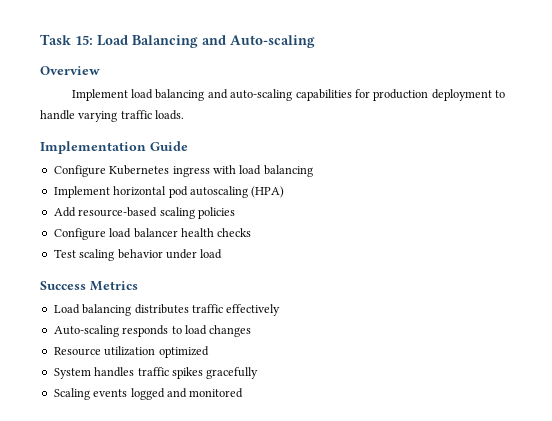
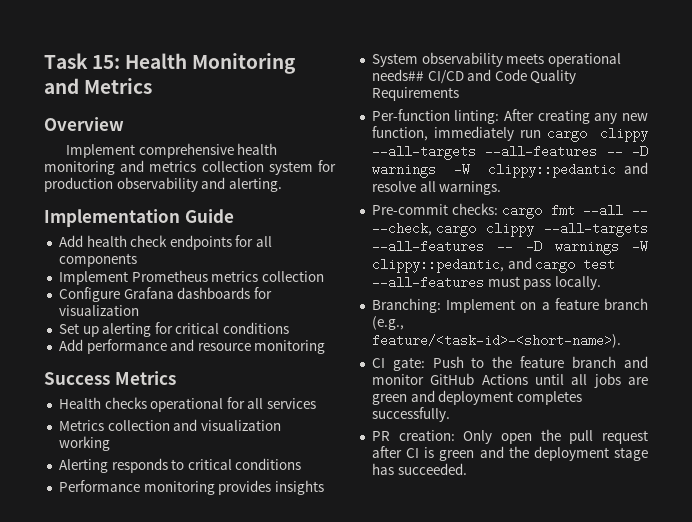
- Task 15: Load Balancing and Auto-scaling
+ Task 15: Health Monitoring and Metrics
  Overview
- Implement load balancing and auto-scaling capabilities for production deployment to handle varying traffic loads.
+ Implement comprehensive health monitoring and metrics collection system for production observability and alerting.
  Implementation Guide
- Configure Kubernetes ingress with load balancing
- Implement horizontal pod autoscaling (HPA)
- Add resource-based scaling policies
- Configure load balancer health checks
- Test scaling behavior under load
+ Add health check endpoints for all components
+ Implement Prometheus metrics collection
+ Configure Grafana dashboards for visualization
+ Set up alerting for critical conditions
+ Add performance and resource monitoring
  Success Metrics
- Load balancing distributes traffic effectively
- Auto-scaling responds to load changes
- Resource utilization optimized
- System handles traffic spikes gracefully
- Scaling events logged and monitored
+ Health checks operational for all services
+ Metrics collection and visualization working
+ Alerting responds to critical conditions
+ Performance monitoring provides insights
+ System observability meets operational needs## CI/CD and Code Quality Requirements
+ Per-function linting: After creating any new function, immediately run cargo clippy --all-targets --all-features -- -D warnings -W clippy::pedantic and resolve all warnings.
+ Pre-commit checks: cargo fmt --all -- --check, cargo clippy --all-targets --all-features -- -D warnings -W clippy::pedantic, and cargo test --all-features must pass locally.
+ Branching: Implement on a feature branch (e.g., feature/<task-id>-<short-name>).
+ CI gate: Push to the feature branch and monitor GitHub Actions until all jobs are green and deployment completes successfully.
+ PR creation: Only open the pull request after CI is green and the deployment stage has succeeded.

